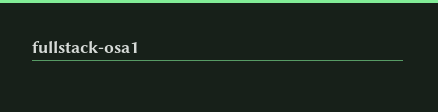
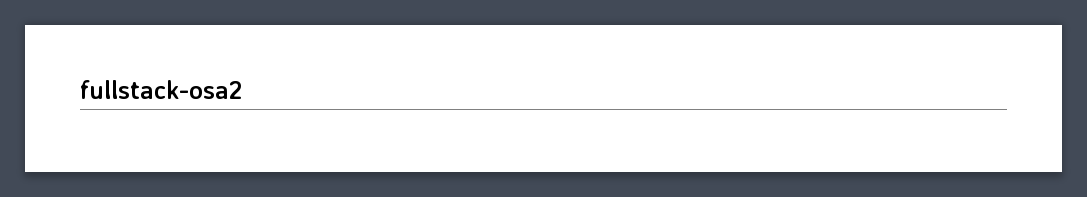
- fullstack-osa1
+ fullstack-osa2

